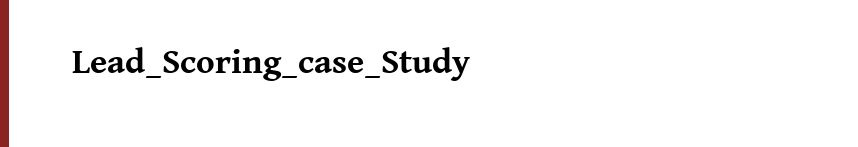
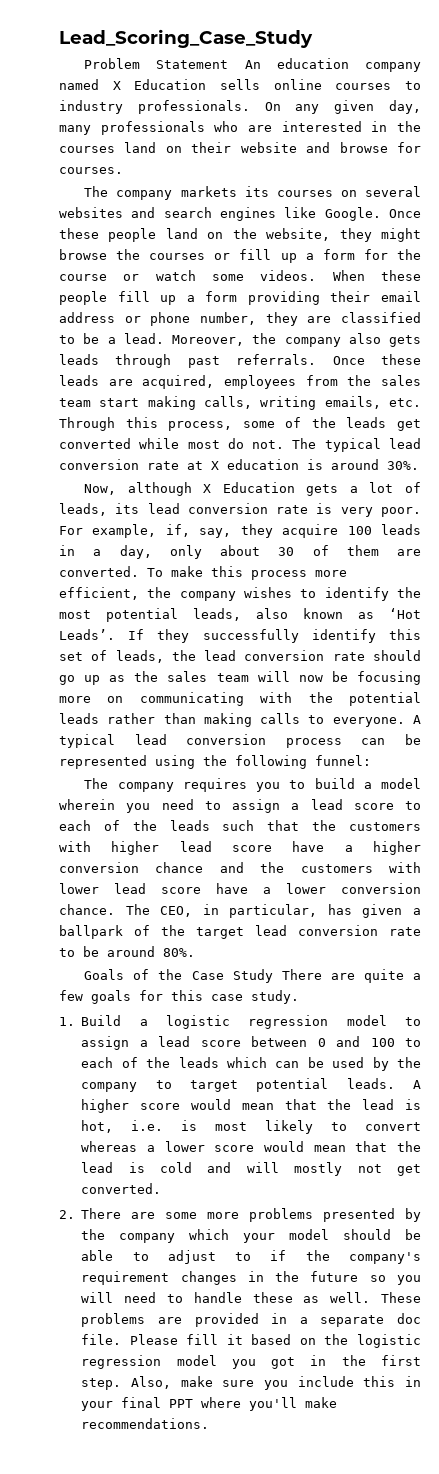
- Lead_Scoring_case_Study
+ Lead_Scoring_Case_Study
+ Problem Statement An education company named X Education sells online courses to industry professionals. On any given day, many professionals who are interested in the courses land on their website and browse for courses.
+ The company markets its courses on several websites and search engines like Google. Once these people land on the website, they might browse the courses or fill up a form for the course or watch some videos. When these people fill up a form providing their email address or phone number, they are classified to be a lead. Moreover, the company also gets leads through past referrals. Once these leads are acquired, employees from the sales team start making calls, writing emails, etc. Through this process, some of the leads get converted while most do not. The typical lead conversion rate at X education is around 30%.
+ Now, although X Education gets a lot of leads, its lead conversion rate is very poor. For example, if, say, they acquire 100 leads in a day, only about 30 of them are converted. To make this process more efficient, the company wishes to identify the most potential leads, also known as ‘Hot Leads’. If they successfully identify this set of leads, the lead conversion rate should go up as the sales team will now be focusing more on communicating with the potential leads rather than making calls to everyone. A typical lead conversion process can be represented using the following funnel:
+ The company requires you to build a model wherein you need to assign a lead score to each of the leads such that the customers with higher lead score have a higher conversion chance and the customers with lower lead score have a lower conversion chance. The CEO, in particular, has given a ballpark of the target lead conversion rate to be around 80%.
+ Goals of the Case Study There are quite a few goals for this case study.
+ 1. Build a logistic regression model to assign a lead score between 0 and 100 to each of the leads which can be used by the company to target potential leads. A higher score would mean that the lead is hot, i.e. is most likely to convert whereas a lower score would mean that the lead is cold and will mostly not get converted.
+ 2. There are some more problems presented by the company which your model should be able to adjust to if the company's requirement changes in the future so you will need to handle these as well. These problems are provided in a separate doc file. Please fill it based on the logistic regression model you got in the first step. Also, make sure you include this in your final PPT where you'll make recommendations.

